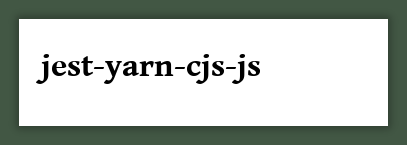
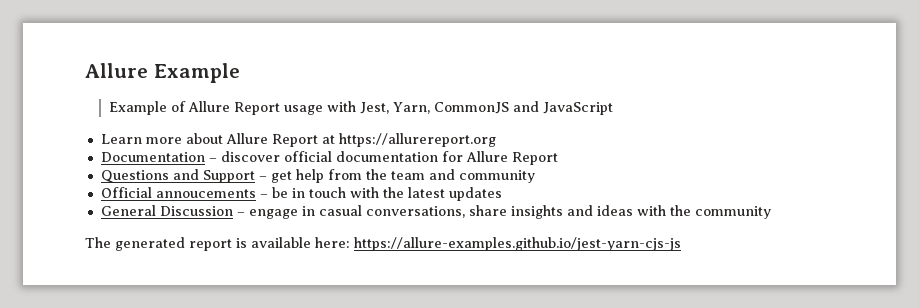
- jest-yarn-cjs-js
+ Allure Example
+ Example of Allure Report usage with Jest, Yarn, CommonJS and JavaScript
+ Learn more about Allure Report at https://allurereport.org
+ Documentation – discover official documentation for Allure Report
+ Questions and Support – get help from the team and community
+ Official annoucements – be in touch with the latest updates
+ General Discussion – engage in casual conversations, share insights and ideas with the community
+ The generated report is available here: https://allure-examples.github.io/jest-yarn-cjs-js

